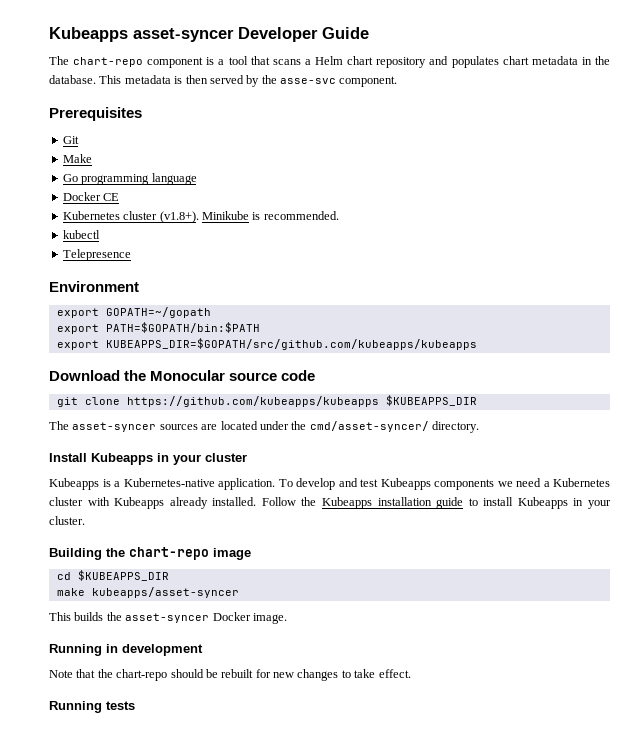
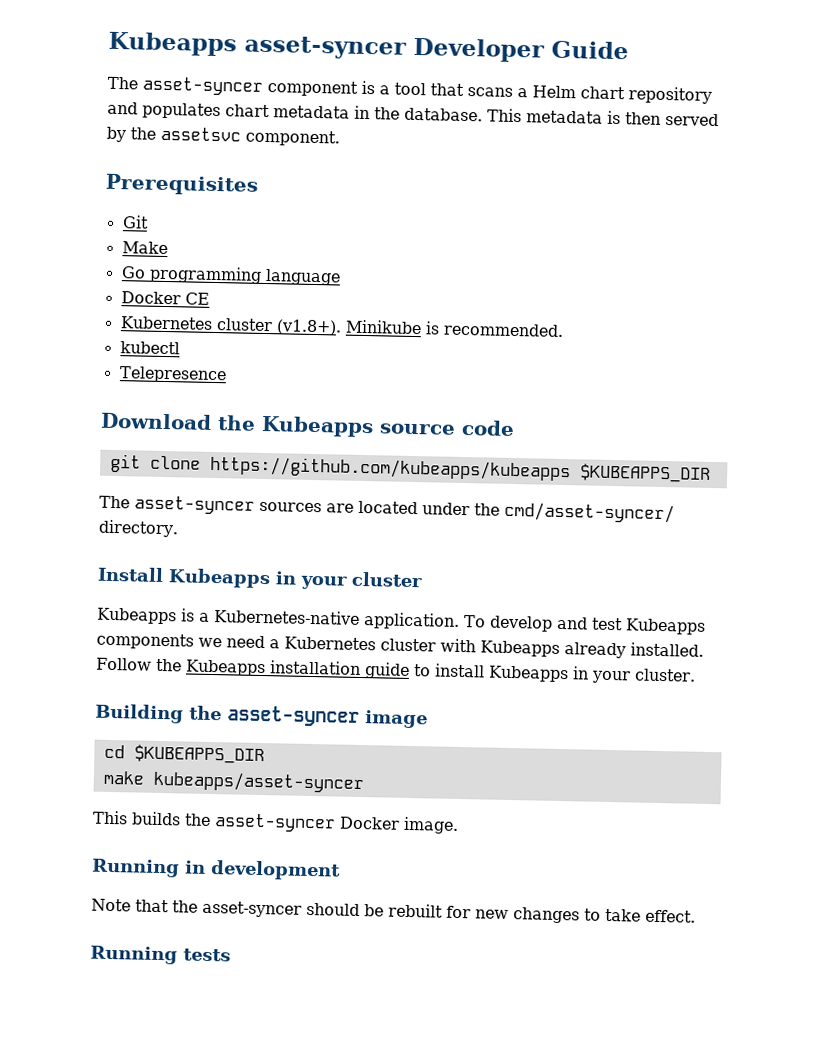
- The chart-repo component is a tool that scans a Helm chart repository and populates chart metadata in the database.
+ The asset-syncer component is a tool that scans a Helm chart repository and populates chart metadata in the database.
- This metadata is then served by the asse-svc component.
+ This metadata is then served by the assetsvc component.
- Environment
- export GOPATH=~/gopath
- export PATH=$GOPATH/bin:$PATH
- export KUBEAPPS_DIR=$GOPATH/src/github.com/kubeapps/kubeapps
- Download the Monocular source code
+ Download the Kubeapps source code
- Building the chart-repo image
+ Building the asset-syncer image
- Note that the chart-repo should be rebuilt for new changes to take effect.
+ Note that the asset-syncer should be rebuilt for new changes to take effect.

